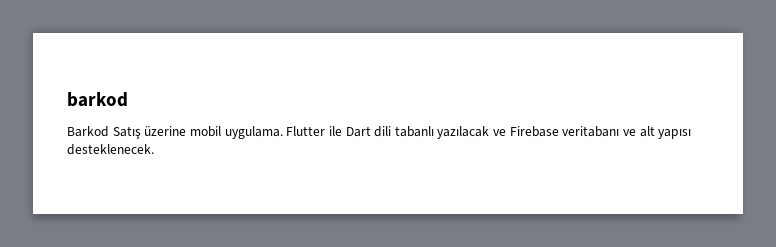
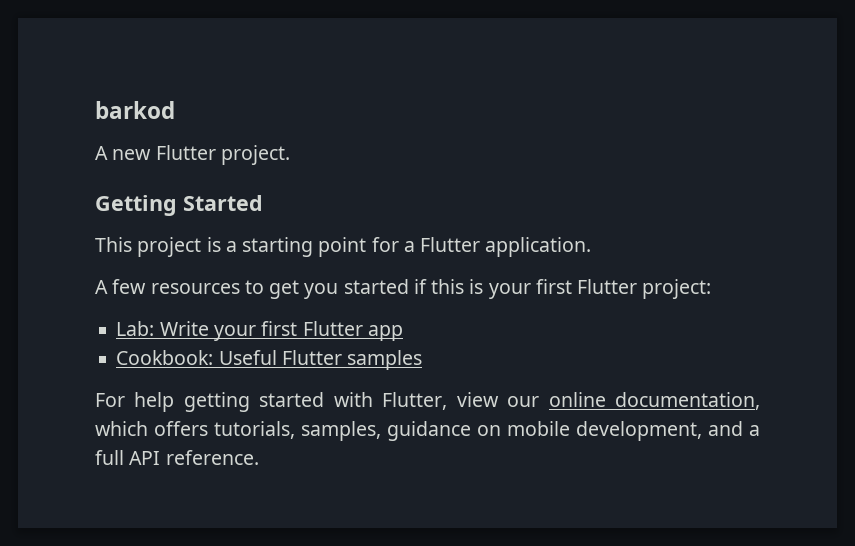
- Barkod Satış üzerine mobil uygulama. Flutter ile Dart dili tabanlı yazılacak ve Firebase veritabanı ve alt yapısı desteklenecek.
+ A new Flutter project.
+ Getting Started
+ This project is a starting point for a Flutter application.
+ A few resources to get you started if this is your first Flutter project:
+ Lab: Write your first Flutter app
+ Cookbook: Useful Flutter samples
+ For help getting started with Flutter, view our online documentation, which offers tutorials, samples, guidance on mobile development, and a full API reference.

